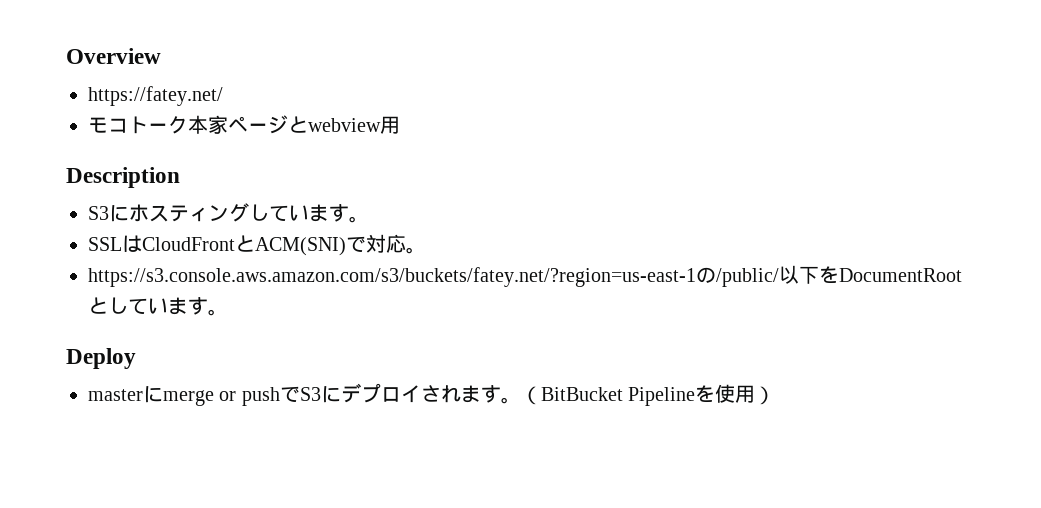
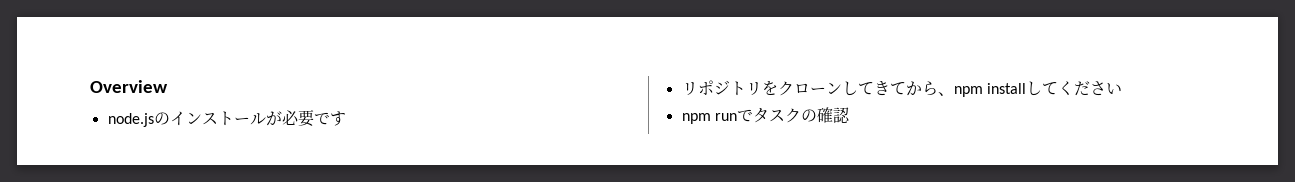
- https://fatey.net/
- モコトーク本家ページとwebview用
- Description
- S3にホスティングしています。
- SSLはCloudFrontとACM(SNI)で対応。
- https://s3.console.aws.amazon.com/s3/buckets/fatey.net/?region=us-east-1の/public/以下をDocumentRootとしています。
- Deploy
- masterにmerge or pushでS3にデプロイされます。（BitBucket Pipelineを使用）
+ node.jsのインストールが必要です
+ リポジトリをクローンしてきてから、npm installしてください
+ npm runでタスクの確認

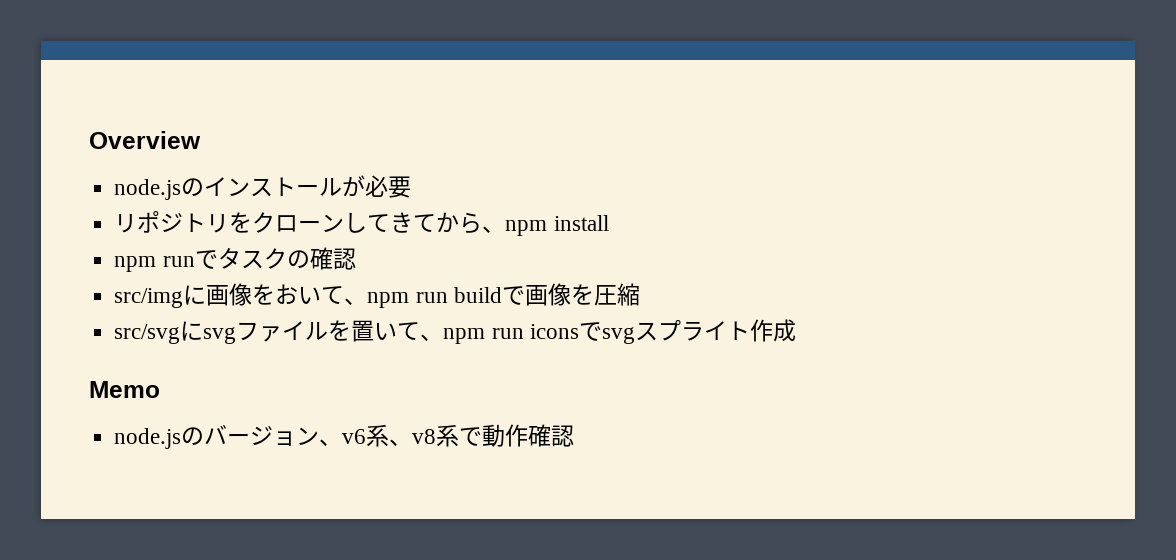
- node.jsのインストールが必要です
+ node.jsのインストールが必要
- リポジトリをクローンしてきてから、npm installしてください
+ リポジトリをクローンしてきてから、npm install
+ src/imgに画像をおいて、npm run buildで画像を圧縮
+ src/svgにsvgファイルを置いて、npm run iconsでsvgスプライト作成
+ Memo
+ node.jsのバージョン、v6系、v8系で動作確認

